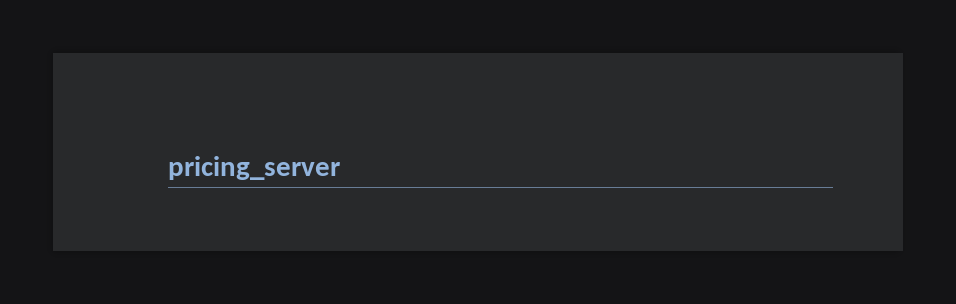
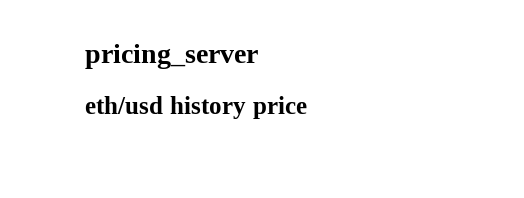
+ eth/usd history price

